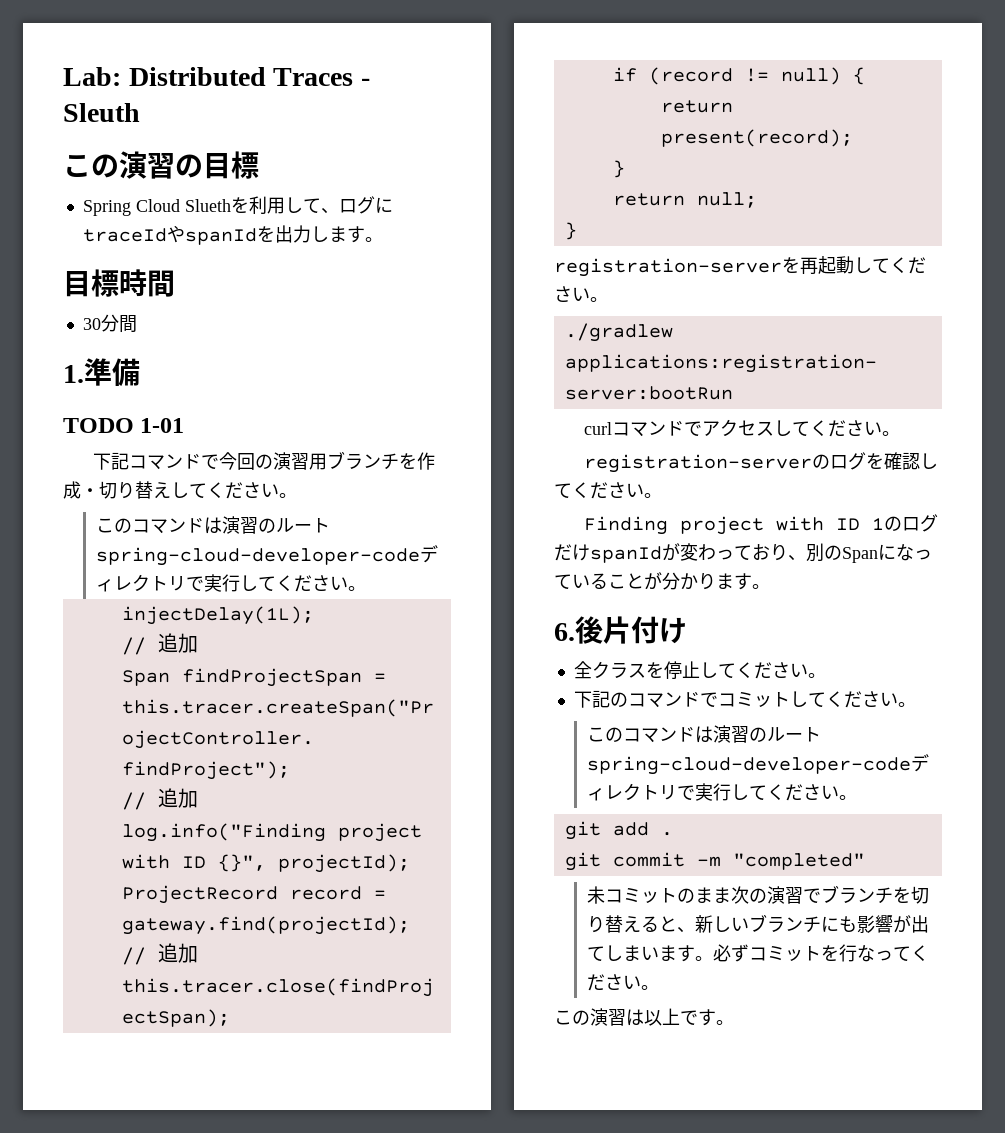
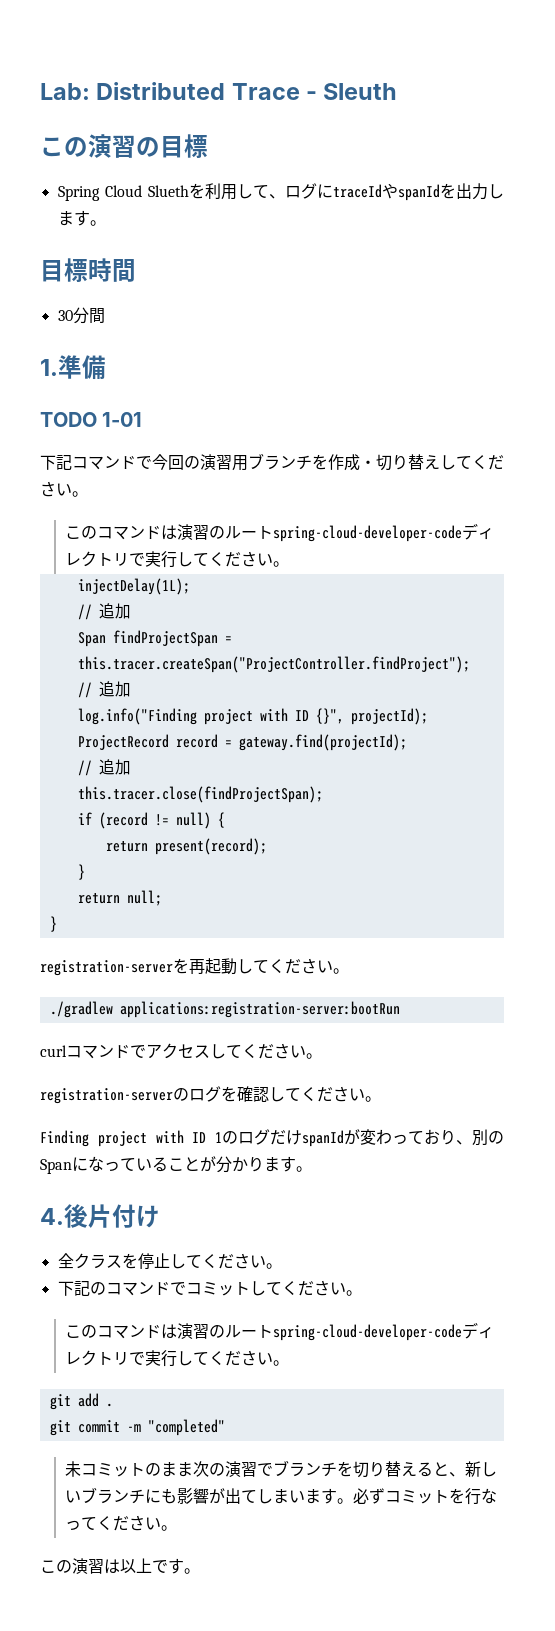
- Lab: Distributed Traces - Sleuth
+ Lab: Distributed Trace - Sleuth
- 6.後片付け
+ 4.後片付け

